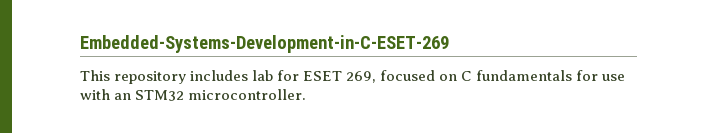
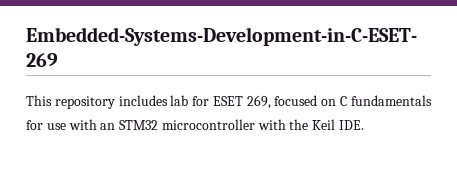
- This repository includes lab for ESET 269, focused on C fundamentals for use with an STM32 microcontroller.
+ This repository includes lab for ESET 269, focused on C fundamentals for use with an STM32 microcontroller with the Keil IDE.

